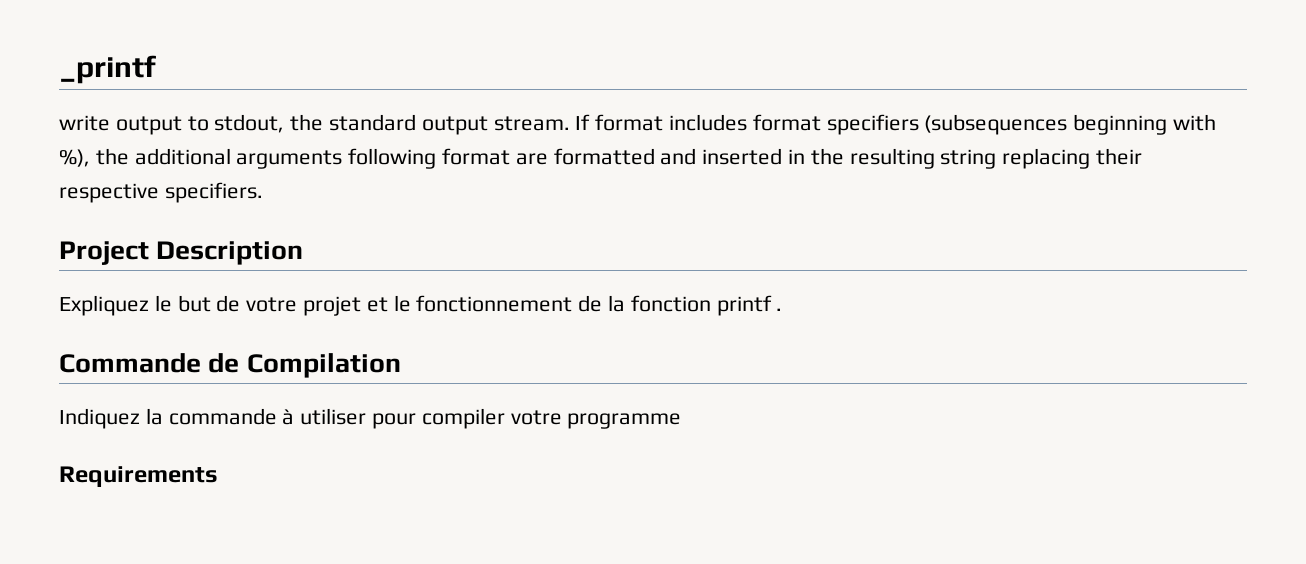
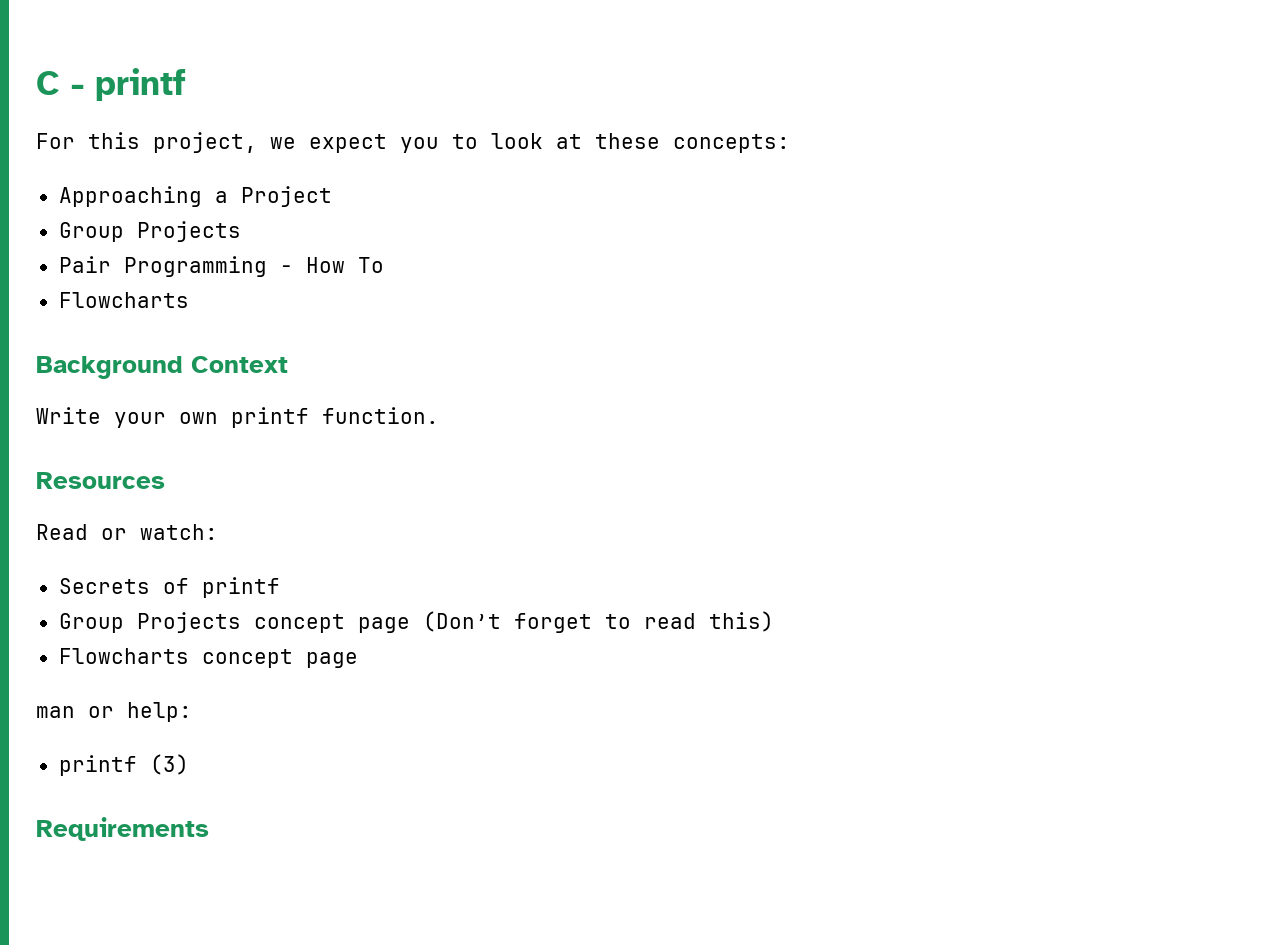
- _printf
- write output to stdout, the standard output stream. If format includes format specifiers (subsequences beginning with %), the additional arguments following format are formatted and inserted in the resulting string replacing their respective specifiers.
- Project Description
- Expliquez le but de votre projet et le fonctionnement de la fonction printf .
- Commande de Compilation
- Indiquez la commande à utiliser pour compiler votre programme
+ C - printf
+ For this project, we expect you to look at these concepts:
+ Approaching a Project
+ Group Projects
+ Pair Programming - How To
+ Flowcharts
+ Background Context
+ Write your own printf function.
+ Resources
+ Read or watch:
+ Secrets of printf
+ Group Projects concept page (Don’t forget to read this)
+ Flowcharts concept page
+ man or help:
+ printf (3)

